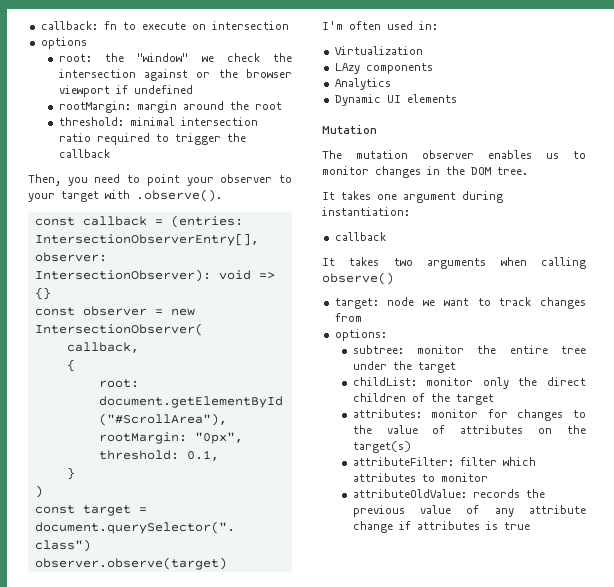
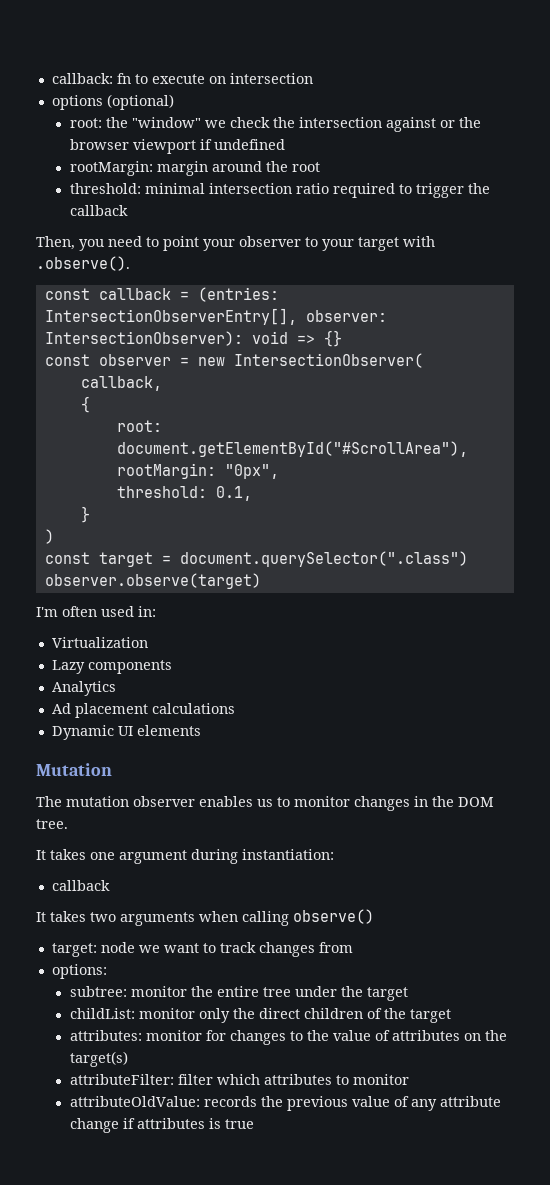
- options
+ options (optional)
- LAzy components
+ Lazy components
+ Ad placement calculations

